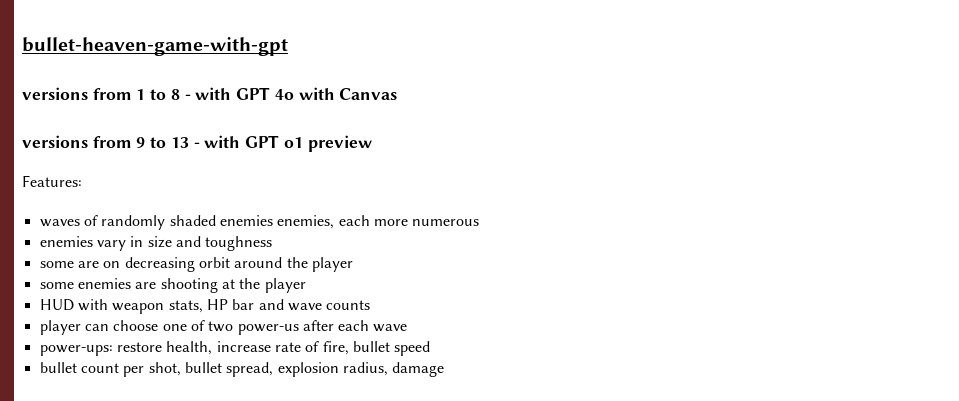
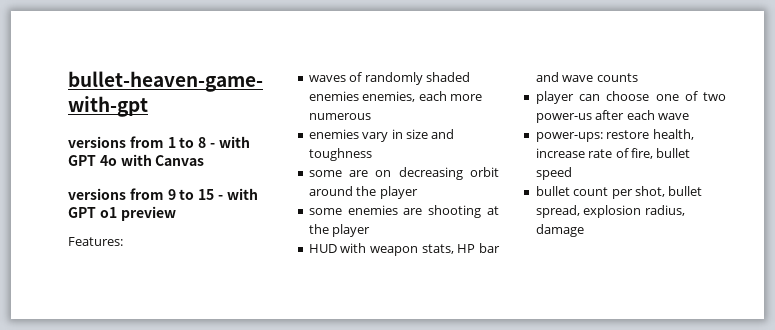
- versions from 9 to 13 - with GPT o1 preview
+ versions from 9 to 15 - with GPT o1 preview

